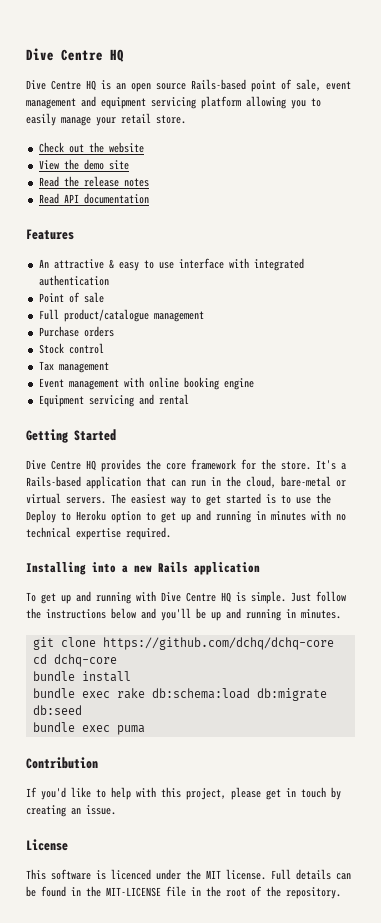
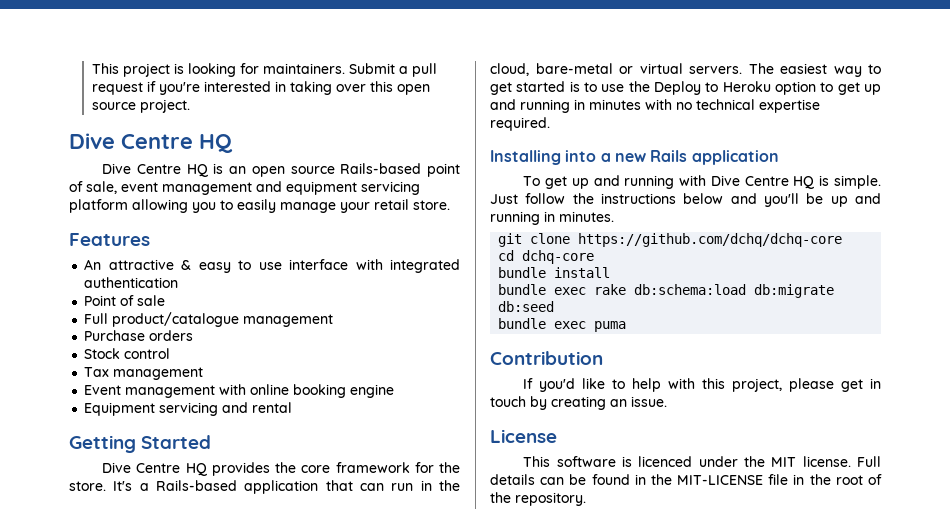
+ This project is looking for maintainers. Submit a pull request if you're interested in taking over this open source project.
- Check out the website
- View the demo site
- Read the release notes
- Read API documentation

